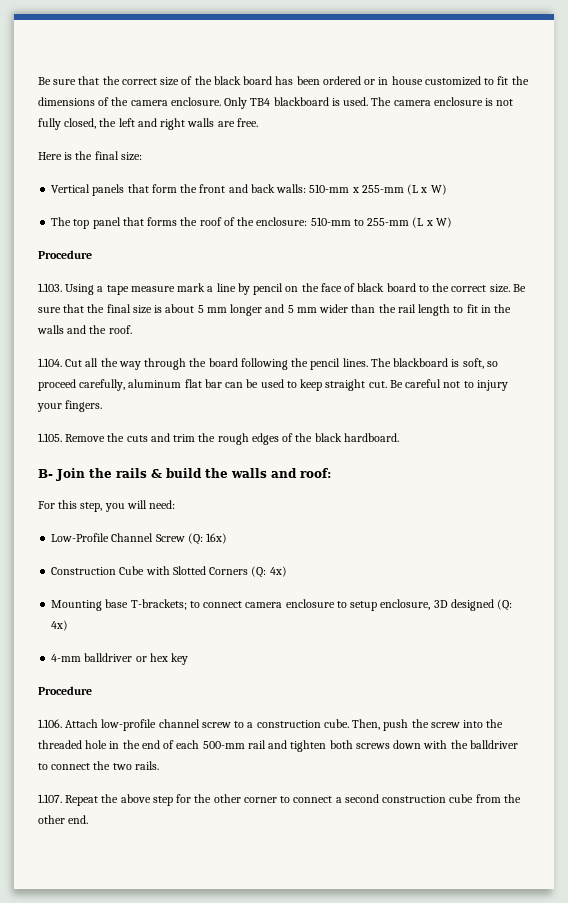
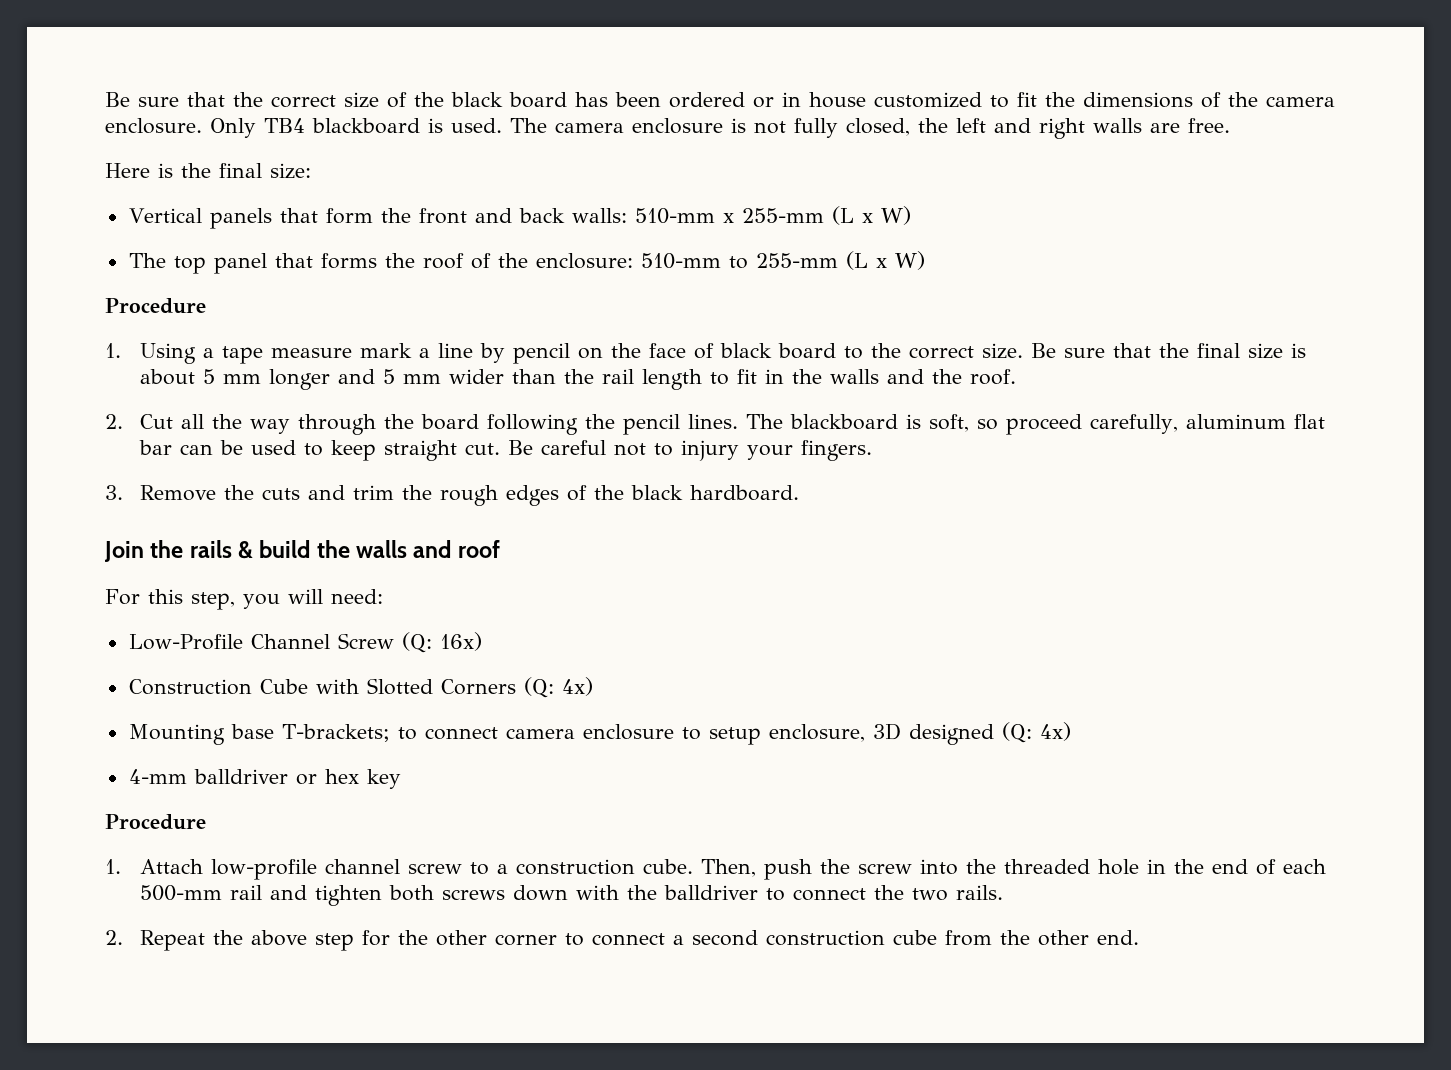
- 1.103. Using a tape measure mark a line by pencil on the face of black board to the correct size.
+ 1. Using a tape measure mark a line by pencil on the face of black board to the correct size.
- 1.104. Cut all the way through the board following the pencil lines.
+ 2. Cut all the way through the board following the pencil lines.
- 1.105. Remove the cuts and trim the rough edges of the black hardboard.
+ 3. Remove the cuts and trim the rough edges of the black hardboard.
- B- Join the rails & build the walls and roof:
+ Join the rails & build the walls and roof
- 1.106. Attach low-profile channel screw to a construction cube.
+ 1. Attach low-profile channel screw to a construction cube.
- 1.107. Repeat the above step for the other corner to connect a second construction cube from the other end.
+ 2. Repeat the above step for the other corner to connect a second construction cube from the other end.

